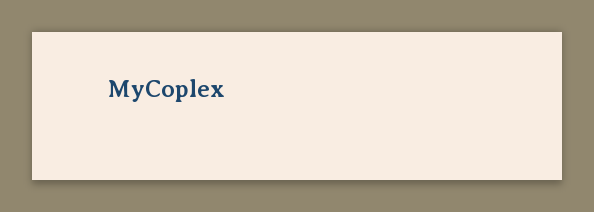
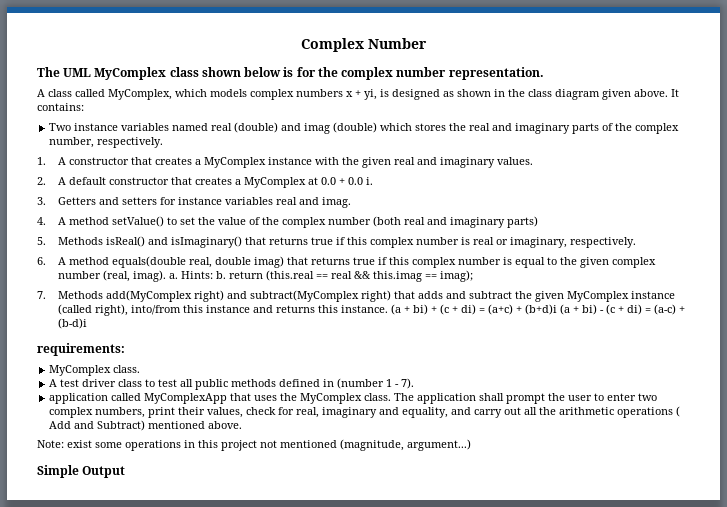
- MyCoplex
+ Complex Number
+ The UML MyComplex class shown below is for the complex number representation.
+ A class called MyComplex, which models complex numbers x + yi, is designed as shown in the class diagram given above. It contains:
+ Two instance variables named real (double) and imag (double) which stores the real and imaginary parts of the complex number, respectively.
+ 1. A constructor that creates a MyComplex instance with the given real and imaginary values.
+ 2. A default constructor that creates a MyComplex at 0.0 + 0.0 i.
+ 3. Getters and setters for instance variables real and imag.
+ 4. A method setValue() to set the value of the complex number (both real and imaginary parts)
+ 5. Methods isReal() and isImaginary() that returns true if this complex number is real or imaginary, respectively.
+ 6. A method equals(double real, double imag) that returns true if this complex number is equal to the given complex number (real, imag). a. Hints: b. return (this.real == real && this.imag == imag);
+ 7. Methods add(MyComplex right) and subtract(MyComplex right) that adds and subtract the given MyComplex instance (called right), into/from this instance and returns this instance. (a + bi) + (c + di) = (a+c) + (b+d)i (a + bi) - (c + di) = (a-c) + (b-d)i
+ requirements:
+ MyComplex class.
+ A test driver class to test all public methods defined in (number 1 - 7).
+ application called MyComplexApp that uses the MyComplex class. The application shall prompt the user to enter two complex numbers, print their values, check for real, imaginary and equality, and carry out all the arithmetic operations ( Add and Subtract) mentioned above.
+ Note: exist some operations in this project not mentioned (magnitude, argument...)
+ Simple Output

